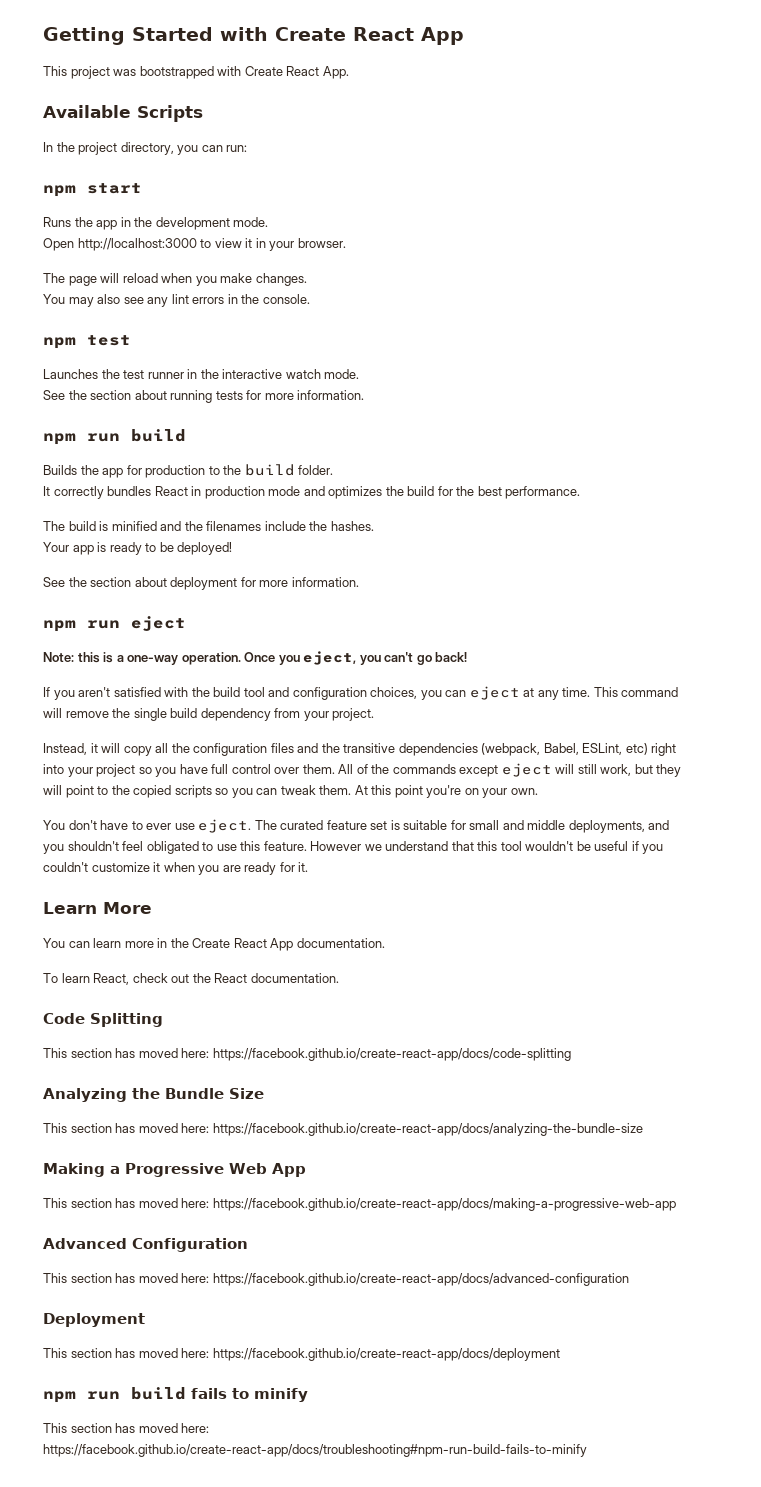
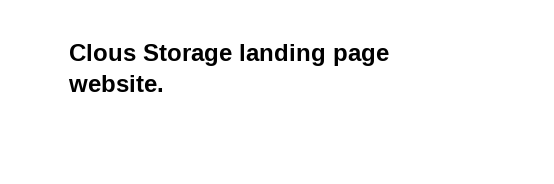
- Getting Started with Create React App
- This project was bootstrapped with Create React App.
- Available Scripts
- In the project directory, you can run:
- npm start
- Runs the app in the development mode.
- Open http://localhost:3000 to view it in your browser.
- The page will reload when you make changes.
- You may also see any lint errors in the console.
- npm test
- Launches the test runner in the interactive watch mode.
- See the section about running tests for more information.
- npm run build
- Builds the app for production to the build folder.
- It correctly bundles React in production mode and optimizes the build for the best performance.
- The build is minified and the filenames include the hashes.
- Your app is ready to be deployed!
- See the section about deployment for more information.
- npm run eject
- Note: this is a one-way operation. Once you eject, you can't go back!
- If you aren't satisfied with the build tool and configuration choices, you can eject at any time. This command will remove the single build dependency from your project.
- Instead, it will copy all the configuration files and the transitive dependencies (webpack, Babel, ESLint, etc) right into your project so you have full control over them. All of the commands except eject will still work, but they will point to the copied scripts so you can tweak them. At this point you're on your own.
- You don't have to ever use eject. The curated feature set is suitable for small and middle deployments, and you shouldn't feel obligated to use this feature. However we understand that this tool wouldn't be useful if you couldn't customize it when you are ready for it.
- Learn More
- You can learn more in the Create React App documentation.
- To learn React, check out the React documentation.
- Code Splitting
- This section has moved here: https://facebook.github.io/create-react-app/docs/code-splitting
- Analyzing the Bundle Size
- This section has moved here: https://facebook.github.io/create-react-app/docs/analyzing-the-bundle-size
- Making a Progressive Web App
- This section has moved here: https://facebook.github.io/create-react-app/docs/making-a-progressive-web-app
- Advanced Configuration
- This section has moved here: https://facebook.github.io/create-react-app/docs/advanced-configuration
- Deployment
- This section has moved here: https://facebook.github.io/create-react-app/docs/deployment
- npm run build fails to minify
- This section has moved here: https://facebook.github.io/create-react-app/docs/troubleshooting#npm-run-build-fails-to-minify
+ Clous Storage landing page website.

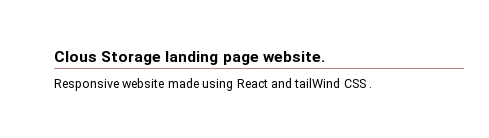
+ Responsive website made using React and tailWind CSS .

